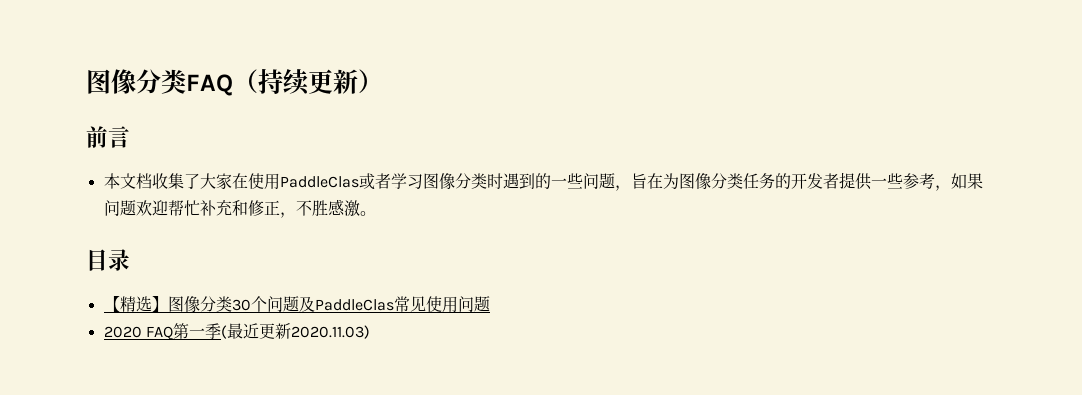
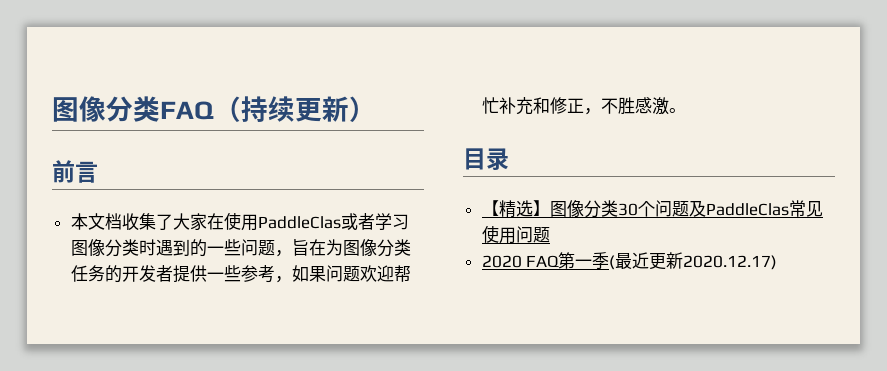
- 2020 FAQ第一季(最近更新2020.11.03)
+ 2020 FAQ第一季(最近更新2020.12.17)

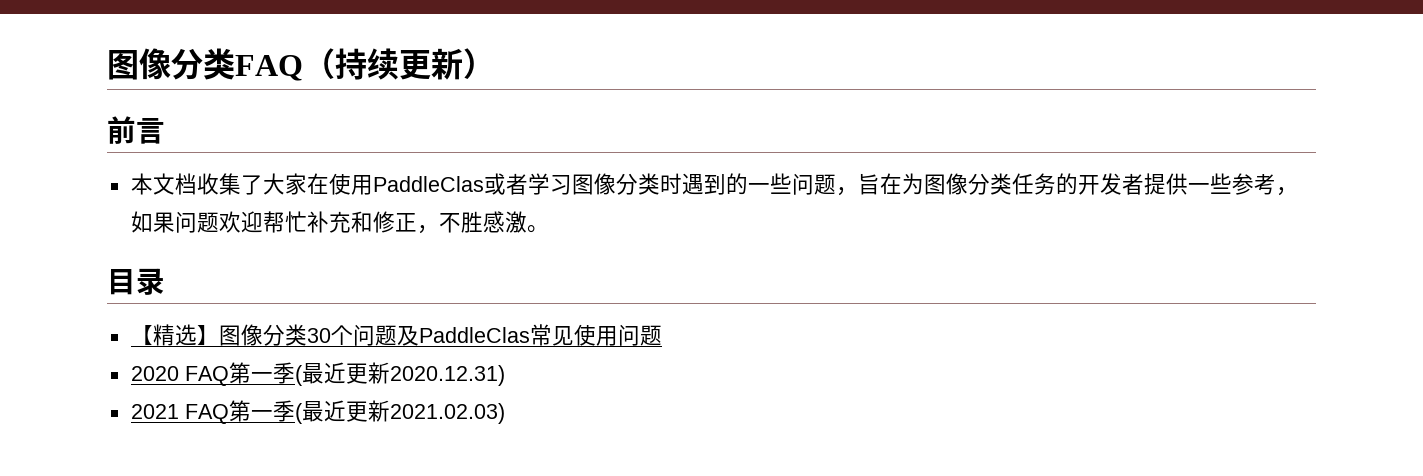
- 2020 FAQ第一季(最近更新2020.12.17)
+ 2020 FAQ第一季(最近更新2020.12.31)
+ 2021 FAQ第一季(最近更新2021.02.03)

